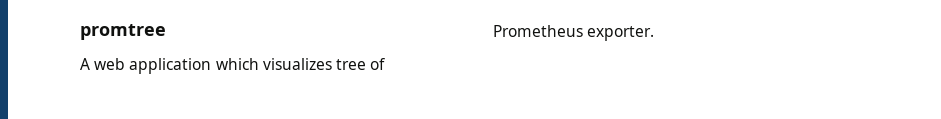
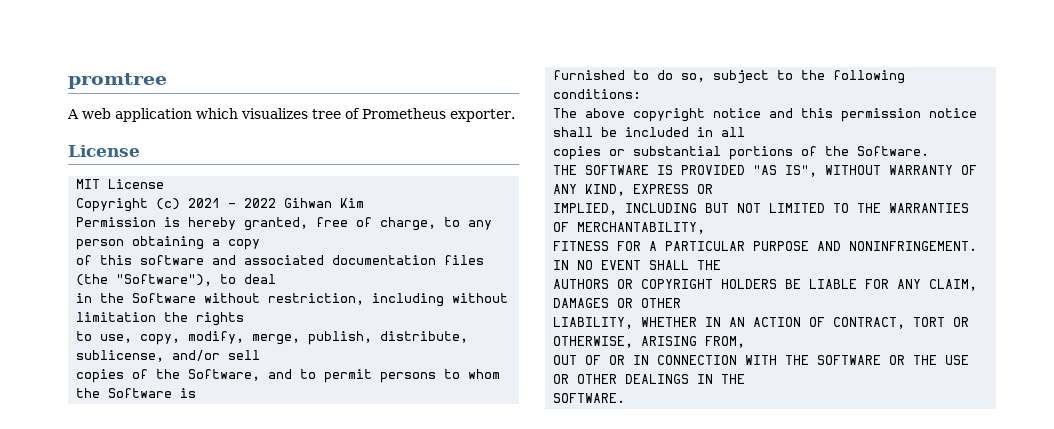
  A web application which visualizes tree of Prometheus exporter.
+ License
+ MIT License
+ Copyright (c) 2021 - 2022 Gihwan Kim
+ Permission is hereby granted, free of charge, to any person obtaining a copy
+ of this software and associated documentation files (the "Software"), to deal
+ in the Software without restriction, including without limitation the rights
+ to use, copy, modify, merge, publish, distribute, sublicense, and/or sell
+ copies of the Software, and to permit persons to whom the Software is
+ furnished to do so, subject to the following conditions:
+ The above copyright notice and this permission notice shall be included in all
+ copies or substantial portions of the Software.
+ THE SOFTWARE IS PROVIDED "AS IS", WITHOUT WARRANTY OF ANY KIND, EXPRESS OR
+ IMPLIED, INCLUDING BUT NOT LIMITED TO THE WARRANTIES OF MERCHANTABILITY,
+ FITNESS FOR A PARTICULAR PURPOSE AND NONINFRINGEMENT. IN NO EVENT SHALL THE
+ AUTHORS OR COPYRIGHT HOLDERS BE LIABLE FOR ANY CLAIM, DAMAGES OR OTHER
+ LIABILITY, WHETHER IN AN ACTION OF CONTRACT, TORT OR OTHERWISE, ARISING FROM,
+ OUT OF OR IN CONNECTION WITH THE SOFTWARE OR THE USE OR OTHER DEALINGS IN THE
+ SOFTWARE.

